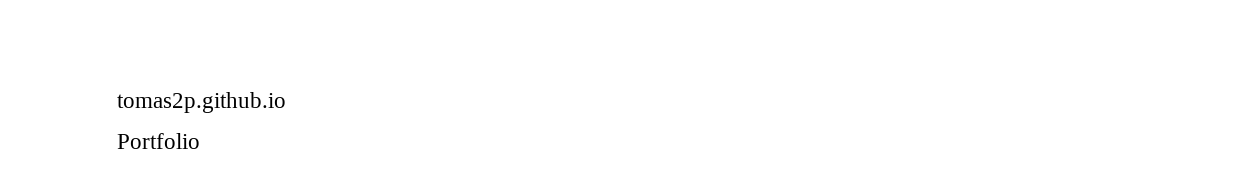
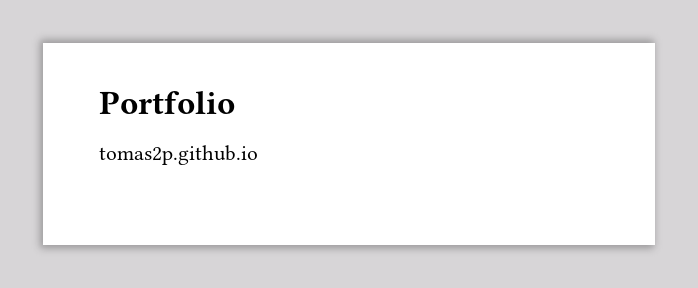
+ Portfolio
- Portfolio

